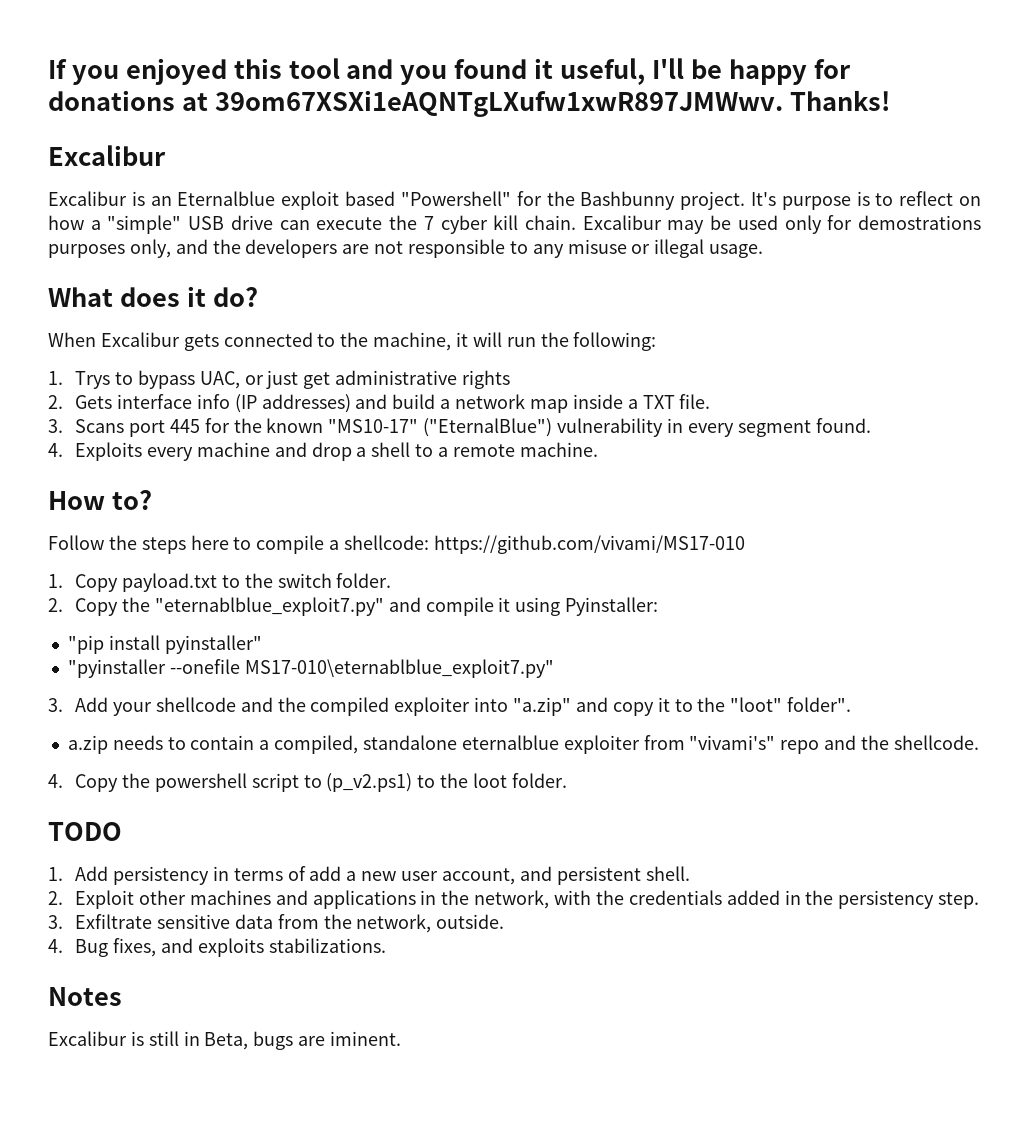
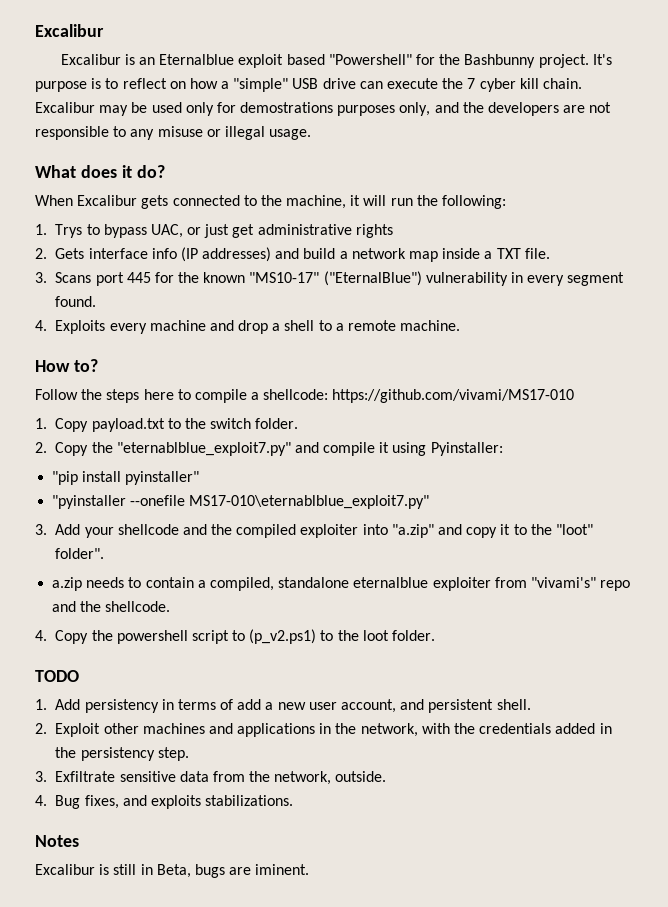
- If you enjoyed this tool and you found it useful, I'll be happy for donations at 39om67XSXi1eAQNTgLXufw1xwR897JMWwv. Thanks!

